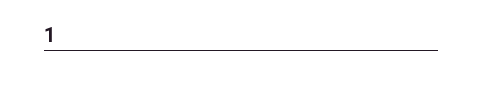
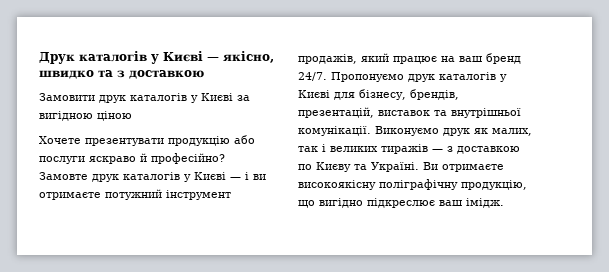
- 1
+ Друк каталогів у Києві — якісно, швидко та з доставкою
+ Замовити друк каталогів у Києві за вигідною ціною
+ Хочете презентувати продукцію або послуги яскраво й професійно? Замовте друк каталогів у Києві — і ви отримаєте потужний інструмент продажів, який працює на ваш бренд 24/7. Пропонуємо друк каталогів у Києві для бізнесу, брендів, презентацій, виставок та внутрішньої комунікації. Виконуємо друк як малих, так і великих тиражів — з доставкою по Києву та Україні. Ви отримаєте високоякісну поліграфічну продукцію, що вигідно підкреслює ваш імідж.

